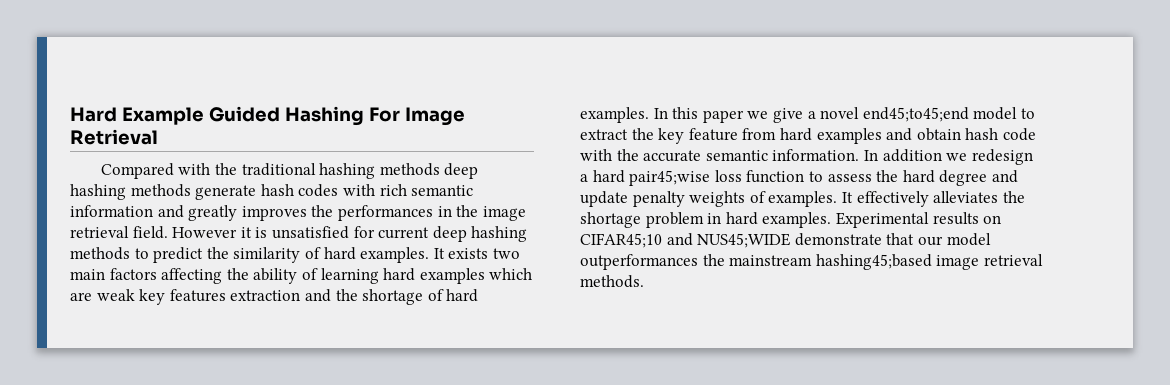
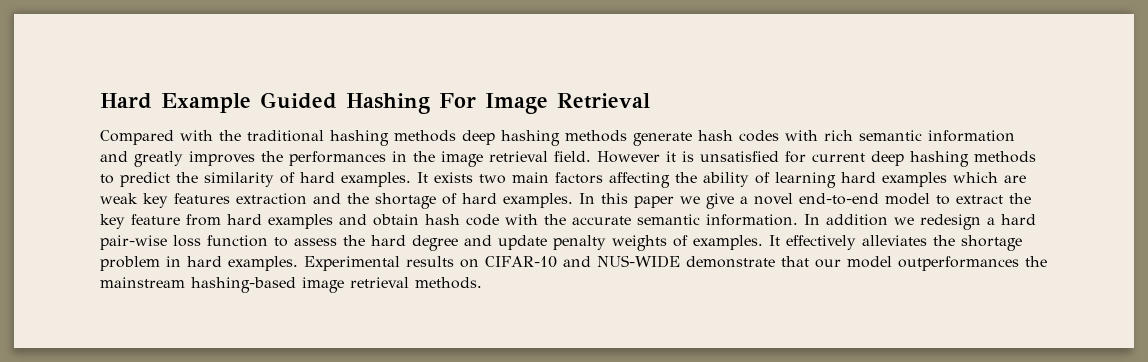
- In this paper we give a novel end45;to45;end model to extract the key feature from hard examples and obtain hash code with the accurate semantic information.
+ In this paper we give a novel end-to-end model to extract the key feature from hard examples and obtain hash code with the accurate semantic information.
- In addition we redesign a hard pair45;wise loss function to assess the hard degree and update penalty weights of examples.
+ In addition we redesign a hard pair-wise loss function to assess the hard degree and update penalty weights of examples.
- Experimental results on CIFAR45;10 and NUS45;WIDE demonstrate that our model outperformances the mainstream hashing45;based image retrieval methods.
+ Experimental results on CIFAR-10 and NUS-WIDE demonstrate that our model outperformances the mainstream hashing-based image retrieval methods.

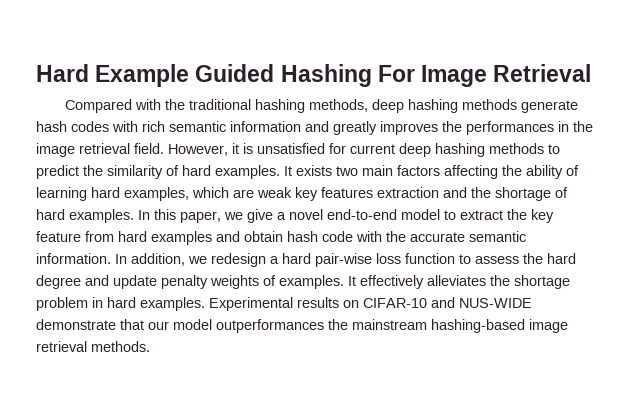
- Compared with the traditional hashing methods deep hashing methods generate hash codes with rich semantic information and greatly improves the performances in the image retrieval field.
+ Compared with the traditional hashing methods, deep hashing methods generate hash codes with rich semantic information and greatly improves the performances in the image retrieval field.
- However it is unsatisfied for current deep hashing methods to predict the similarity of hard examples.
+ However, it is unsatisfied for current deep hashing methods to predict the similarity of hard examples.
- It exists two main factors affecting the ability of learning hard examples which are weak key features extraction and the shortage of hard examples.
+ It exists two main factors affecting the ability of learning hard examples, which are weak key features extraction and the shortage of hard examples.
- In this paper we give a novel end-to-end model to extract the key feature from hard examples and obtain hash code with the accurate semantic information.
+ In this paper, we give a novel end-to-end model to extract the key feature from hard examples and obtain hash code with the accurate semantic information.
- In addition we redesign a hard pair-wise loss function to assess the hard degree and update penalty weights of examples.
+ In addition, we redesign a hard pair-wise loss function to assess the hard degree and update penalty weights of examples.

